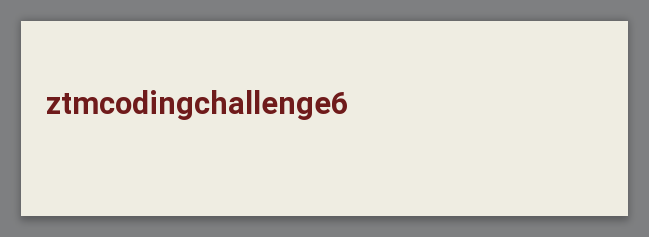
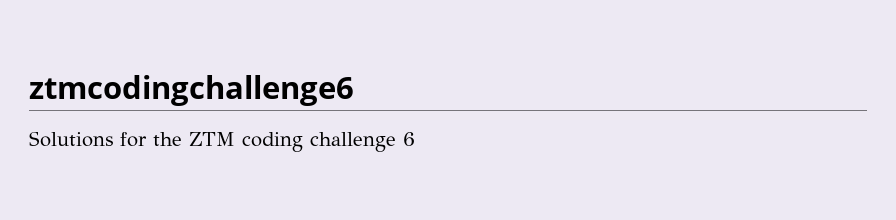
+ Solutions for the ZTM coding challenge 6

